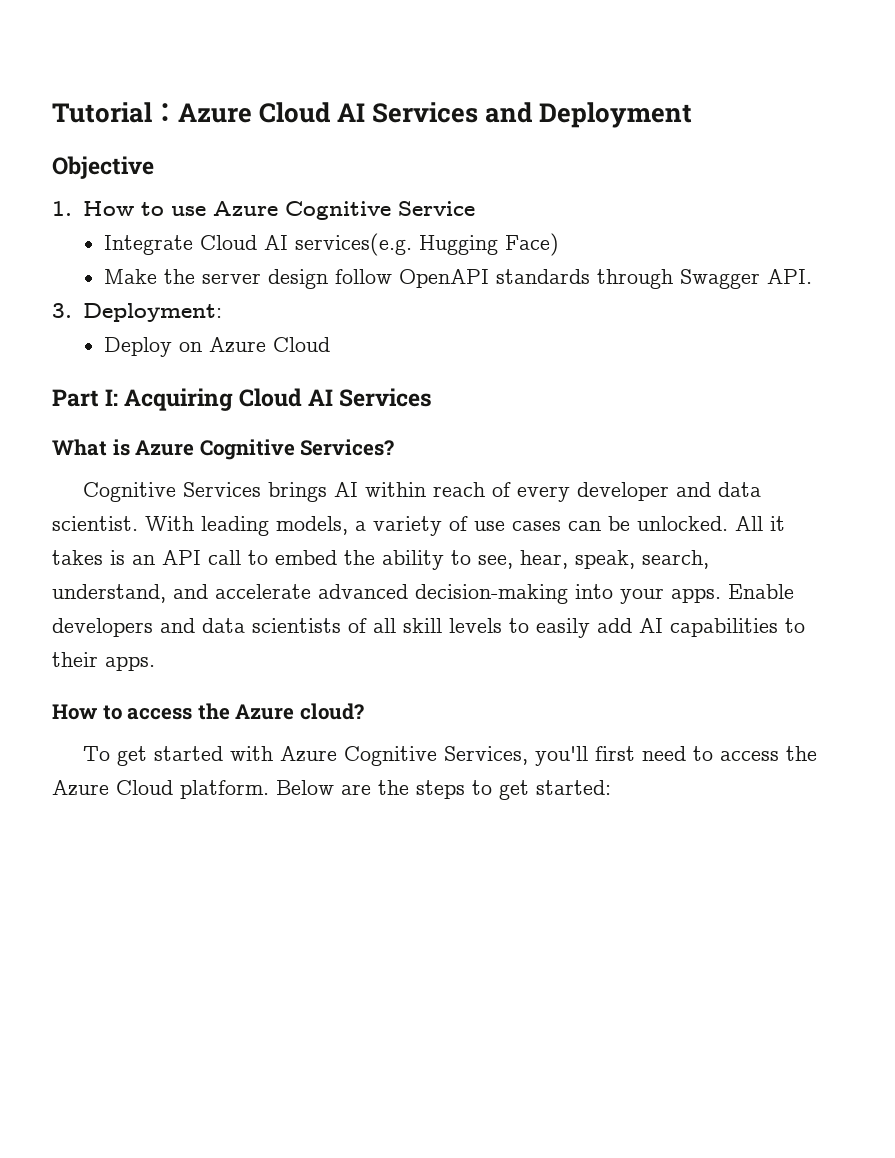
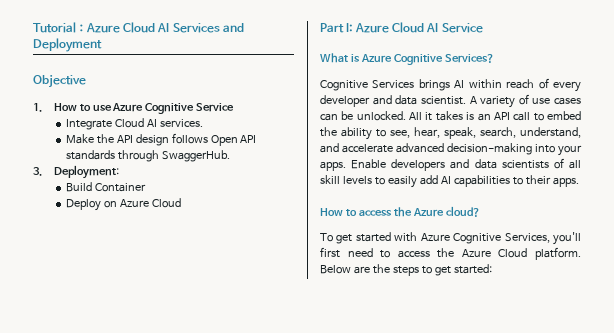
- Integrate Cloud AI services(e.g. Hugging Face)
+ Integrate Cloud AI services.
- Make the server design follow OpenAPI standards through Swagger API.
+ Make the API design follows Open API standards through SwaggerHub.
+ Build Container
- Part I: Acquiring Cloud AI Services
+ Part I: Azure Cloud AI Service
- With leading models, a variety of use cases can be unlocked.
+ A variety of use cases can be unlocked.

